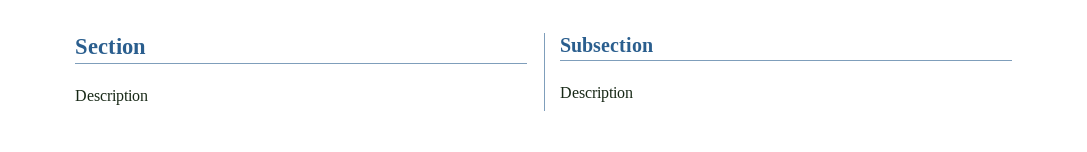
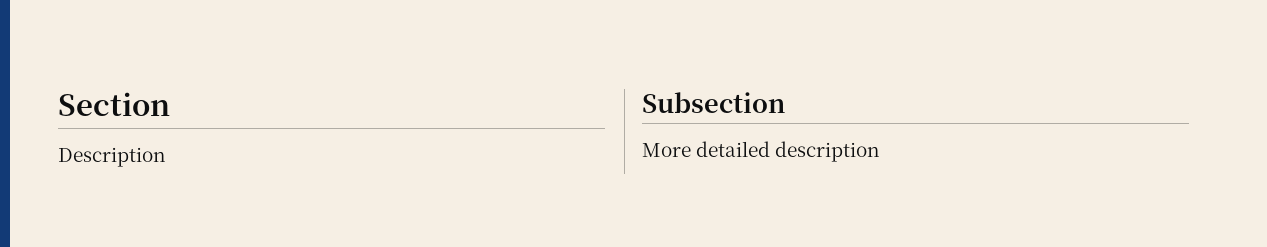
  Subsection
- Description
+ More detailed description

